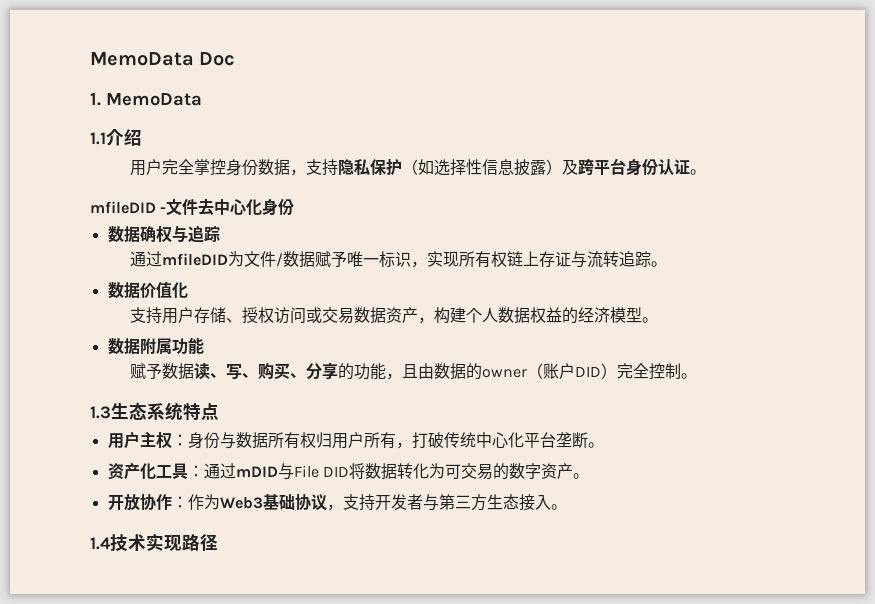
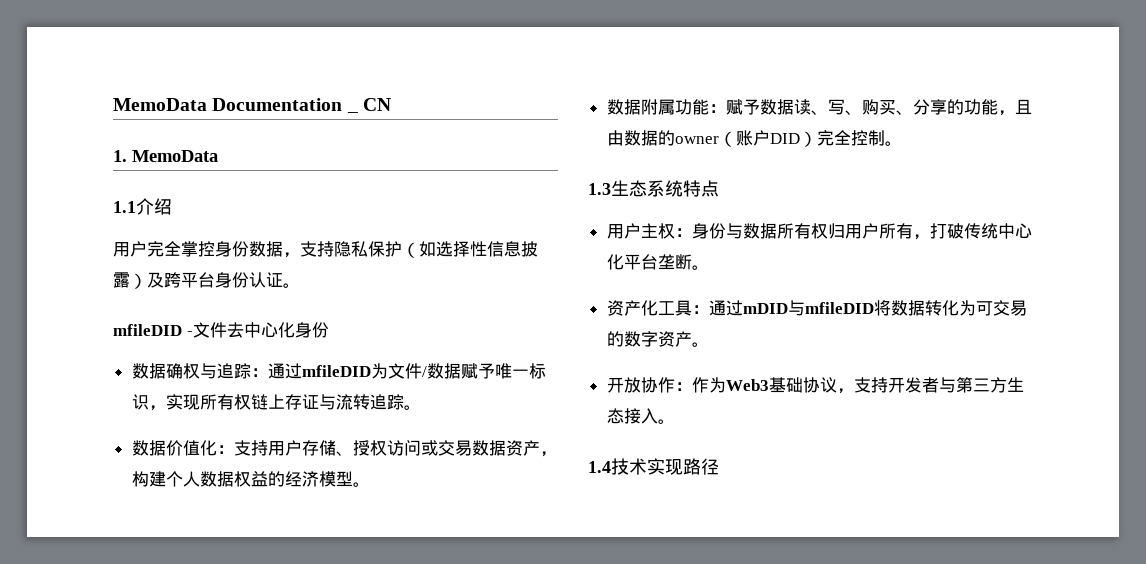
- MemoData Doc
+ MemoData Documentation _ CN
- 数据确权与追踪
- 通过mfileDID为文件/数据赋予唯一标识，实现所有权链上存证与流转追踪。
+ 数据确权与追踪：通过mfileDID为文件/数据赋予唯一标识，实现所有权链上存证与流转追踪。
- 数据价值化
- 支持用户存储、授权访问或交易数据资产，构建个人数据权益的经济模型。
+ 数据价值化：支持用户存储、授权访问或交易数据资产，构建个人数据权益的经济模型。
- 数据附属功能
- 赋予数据读、写、购买、分享的功能，且由数据的owner（账户DID）完全控制。
+ 数据附属功能：赋予数据读、写、购买、分享的功能，且由数据的owner（账户DID）完全控制。
- 资产化工具：通过mDID与File DID将数据转化为可交易的数字资产。
+ 资产化工具：通过mDID与mfileDID将数据转化为可交易的数字资产。

